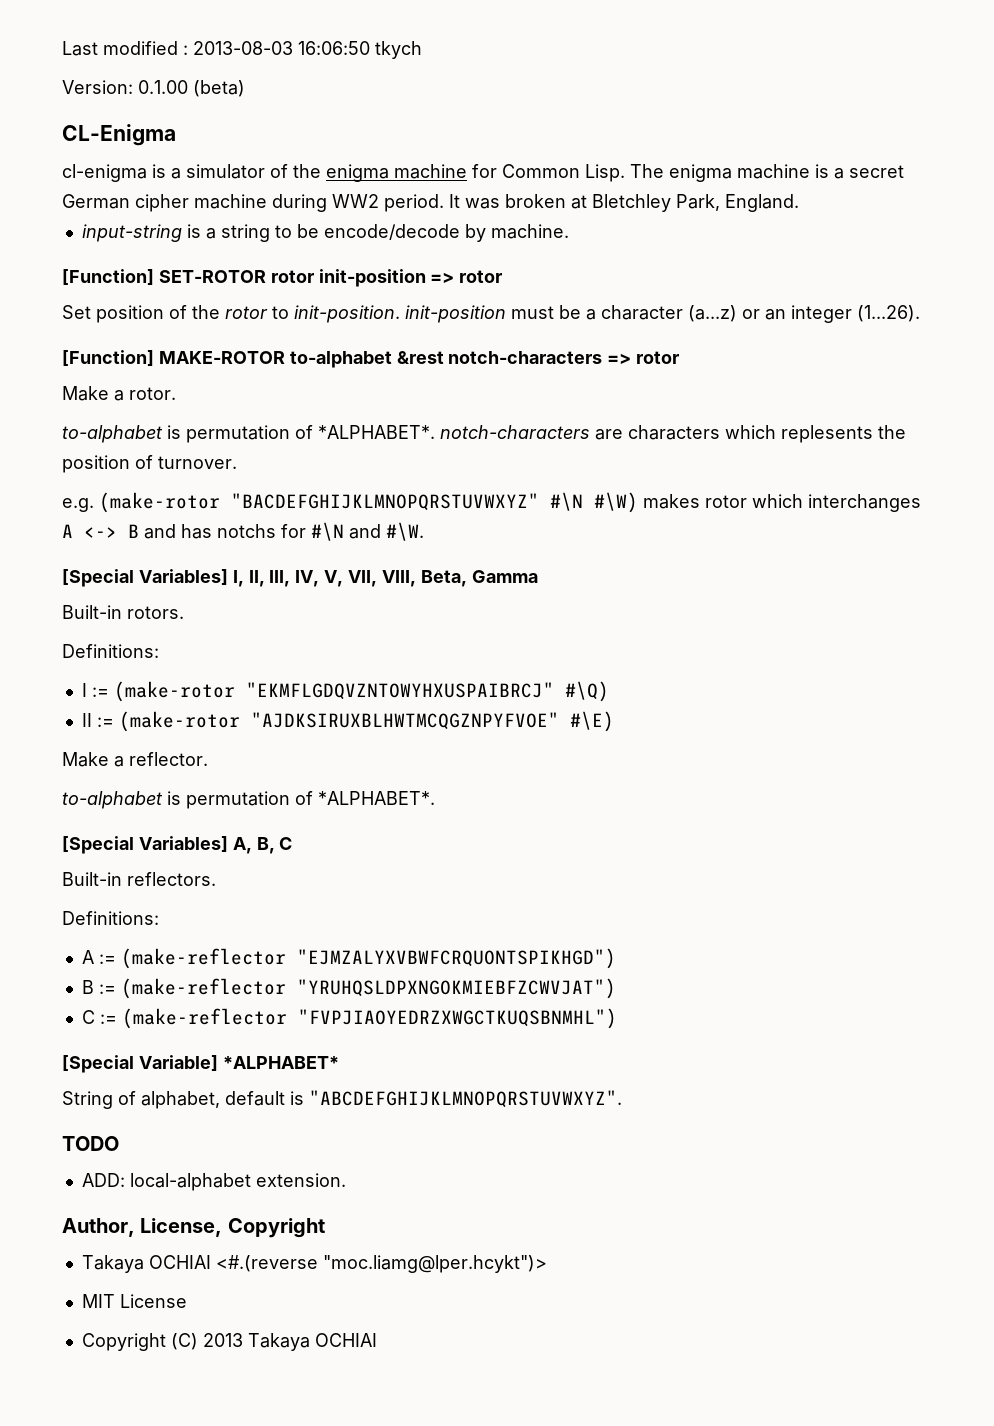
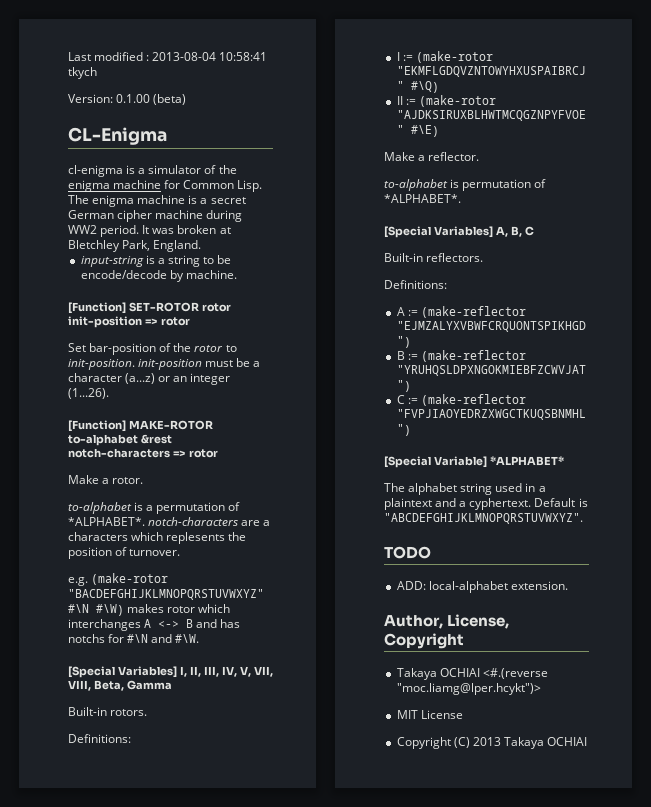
- Last modified : 2013-08-03 16:06:50 tkych
+ Last modified : 2013-08-04 10:58:41 tkych
- Set position of the rotor to init-position. init-position must be a character (a...z) or an integer (1...26).
+ Set bar-position of the rotor to init-position. init-position must be a character (a...z) or an integer (1...26).
- to-alphabet is permutation of *ALPHABET*. notch-characters are characters which replesents the position of turnover.
+ to-alphabet is a permutation of *ALPHABET*. notch-characters are a characters which replesents the position of turnover.
- String of alphabet, default is "ABCDEFGHIJKLMNOPQRSTUVWXYZ".
+ The alphabet string used in a plaintext and a cyphertext. Default is "ABCDEFGHIJKLMNOPQRSTUVWXYZ".

